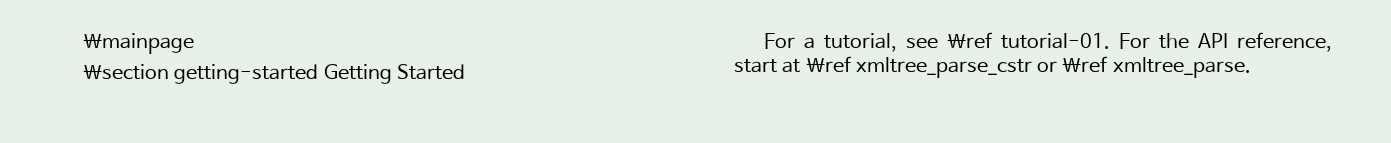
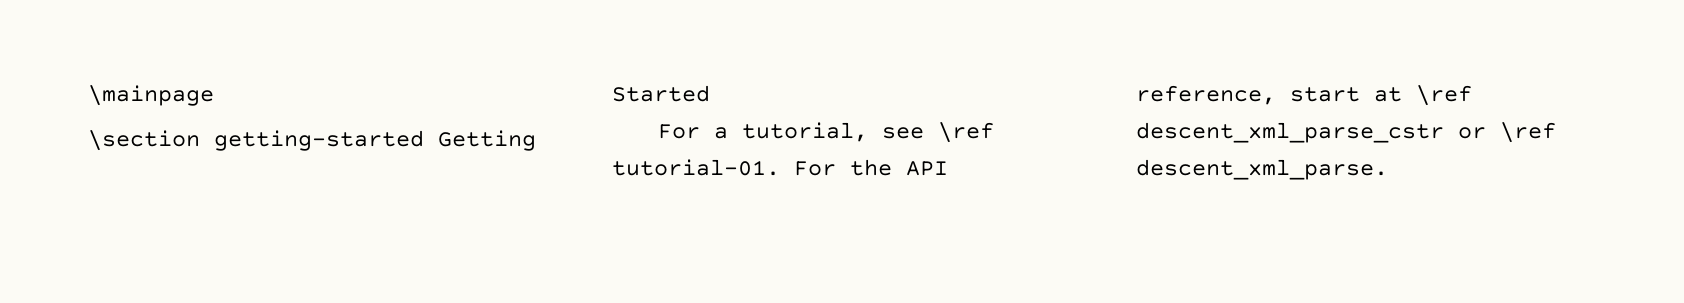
- For the API reference, start at \ref xmltree_parse_cstr or \ref xmltree_parse.
+ For the API reference, start at \ref descent_xml_parse_cstr or \ref descent_xml_parse.

